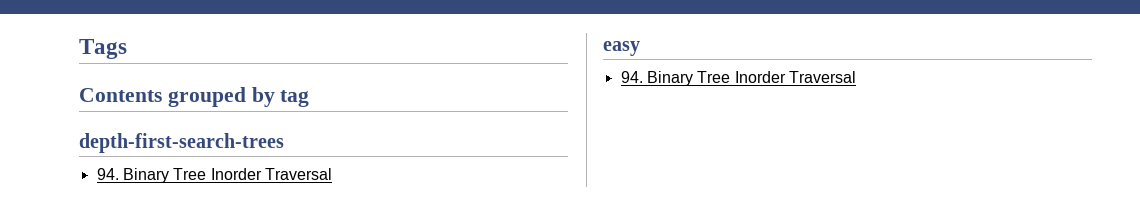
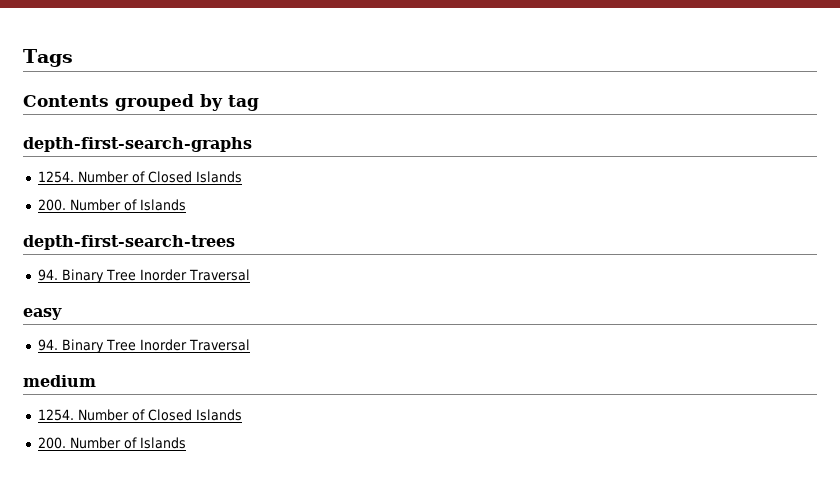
+ depth-first-search-graphs
+ 1254. Number of Closed Islands
+ 200. Number of Islands
+ medium
+ 1254. Number of Closed Islands
+ 200. Number of Islands

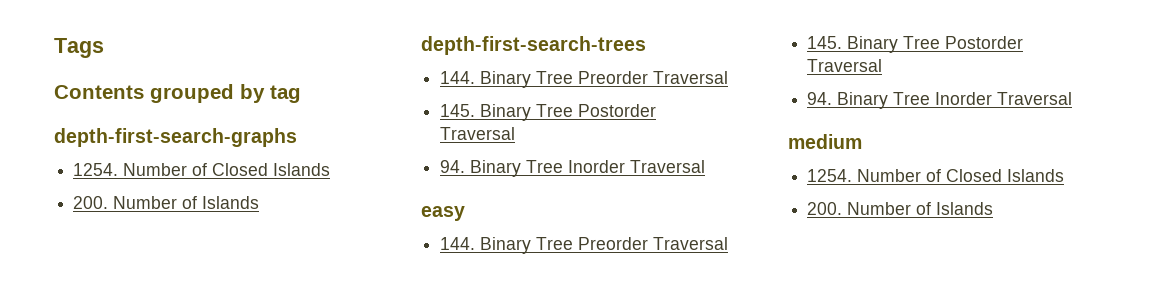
  depth-first-search-trees
+ 144. Binary Tree Preorder Traversal
+ 145. Binary Tree Postorder Traversal
  easy
+ 144. Binary Tree Preorder Traversal
+ 145. Binary Tree Postorder Traversal

